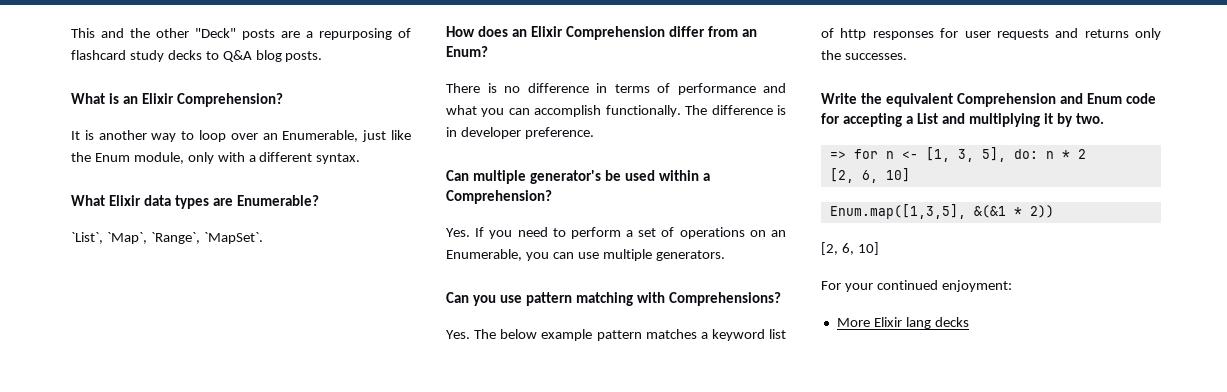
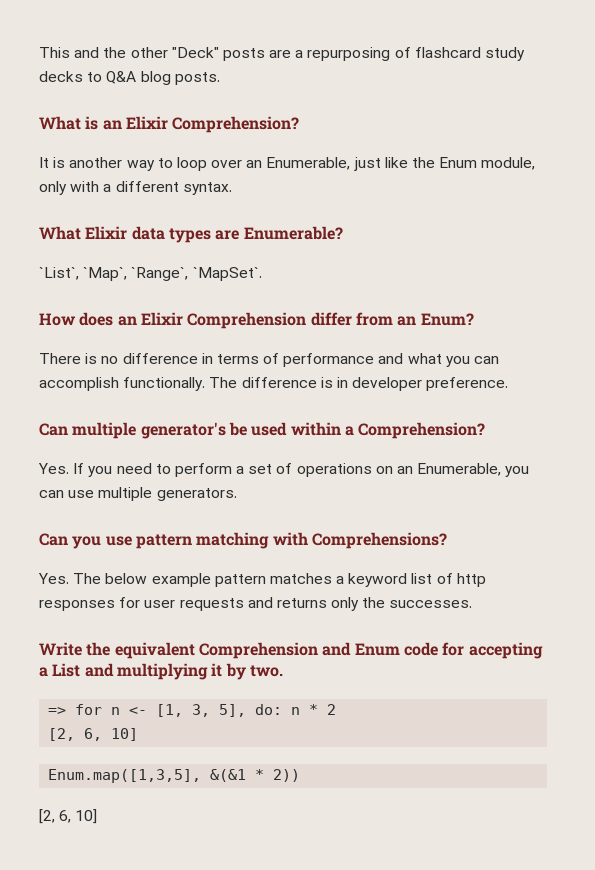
- For your continued enjoyment:
- More Elixir lang decks

